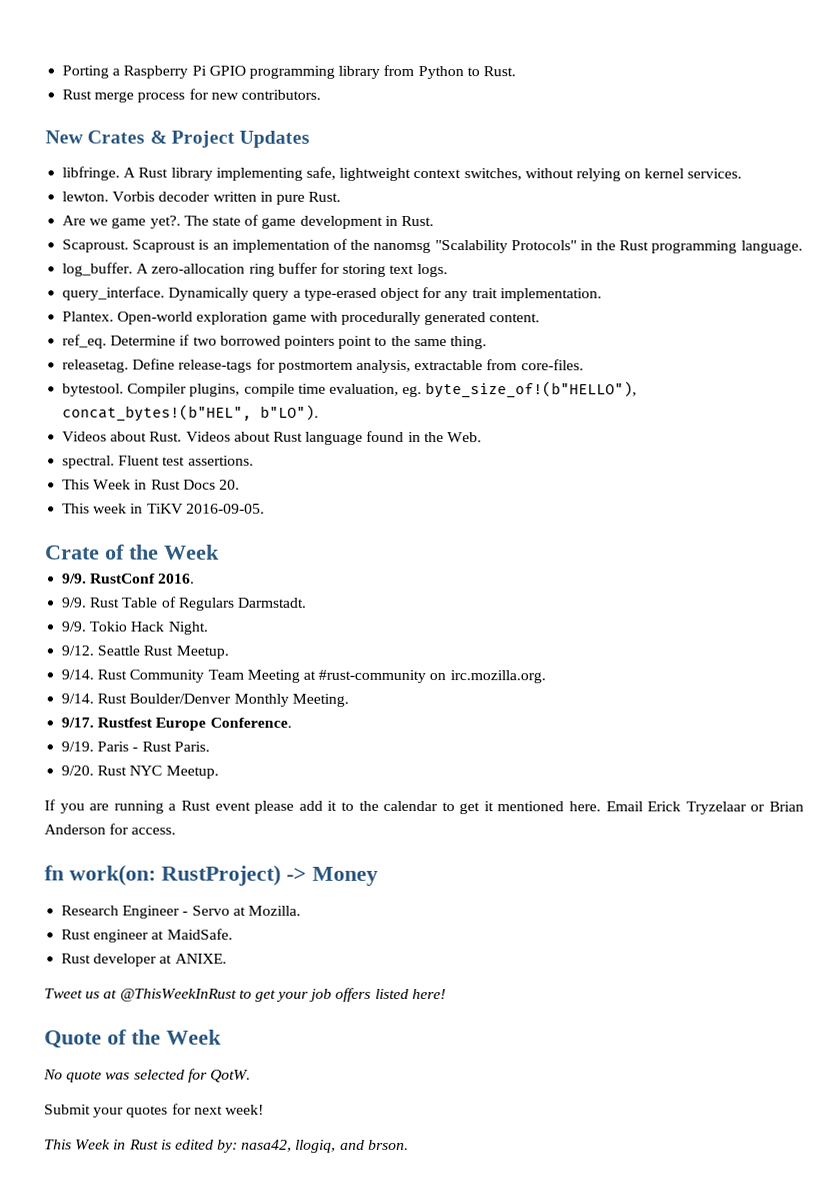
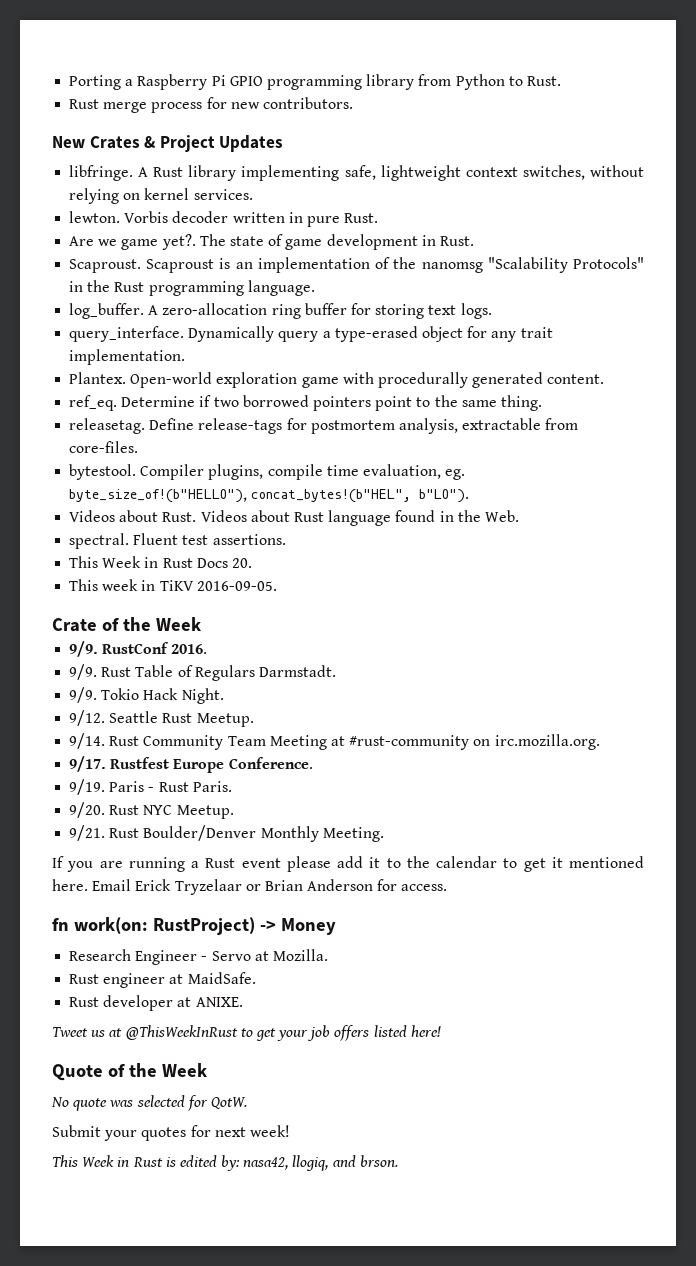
- 9/14. Rust Boulder/Denver Monthly Meeting.
+ 9/21. Rust Boulder/Denver Monthly Meeting.

